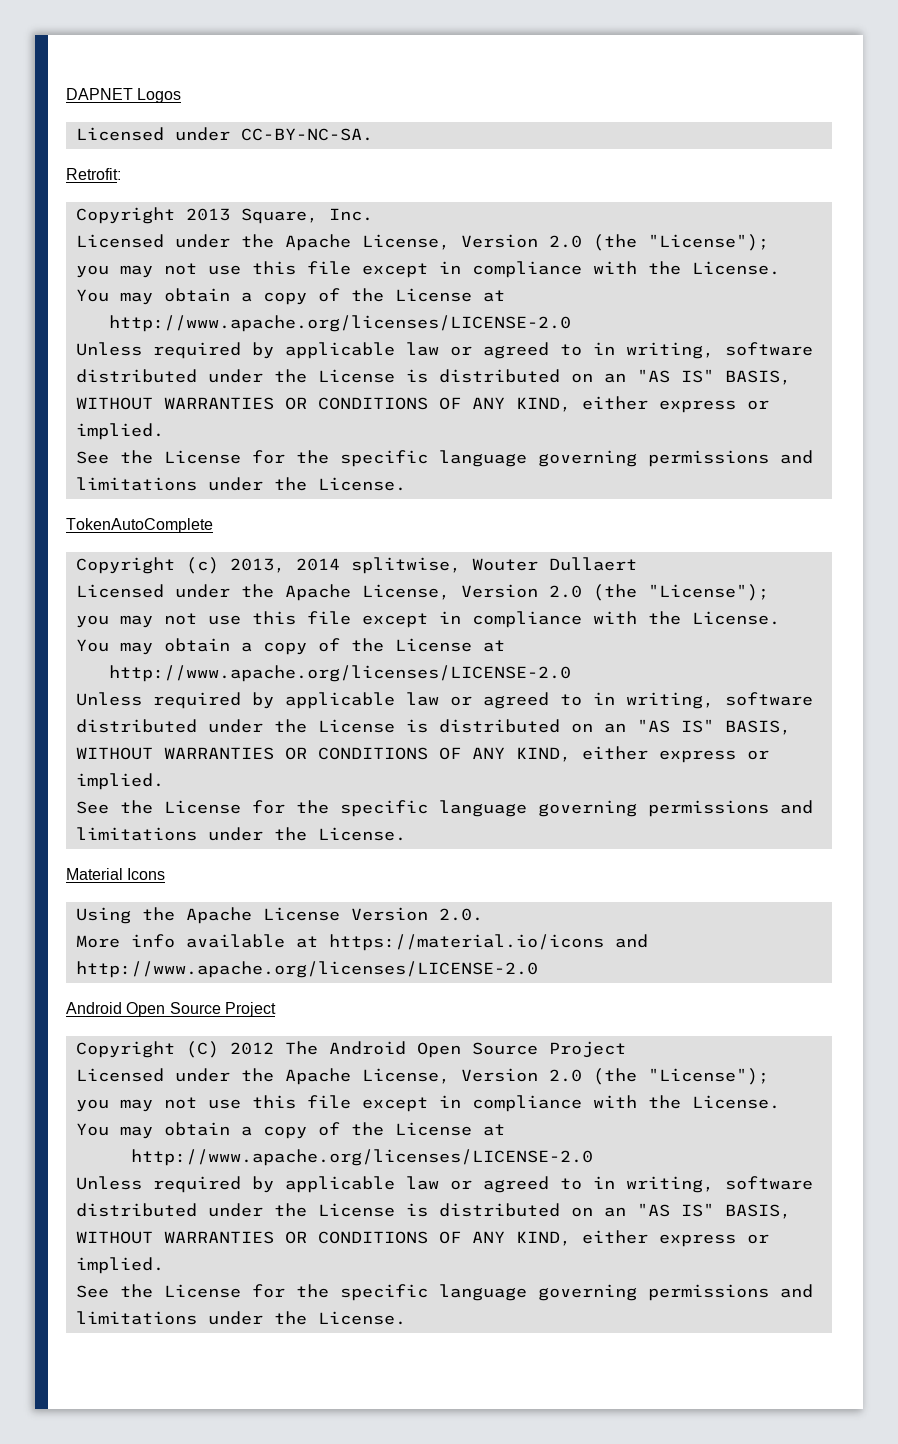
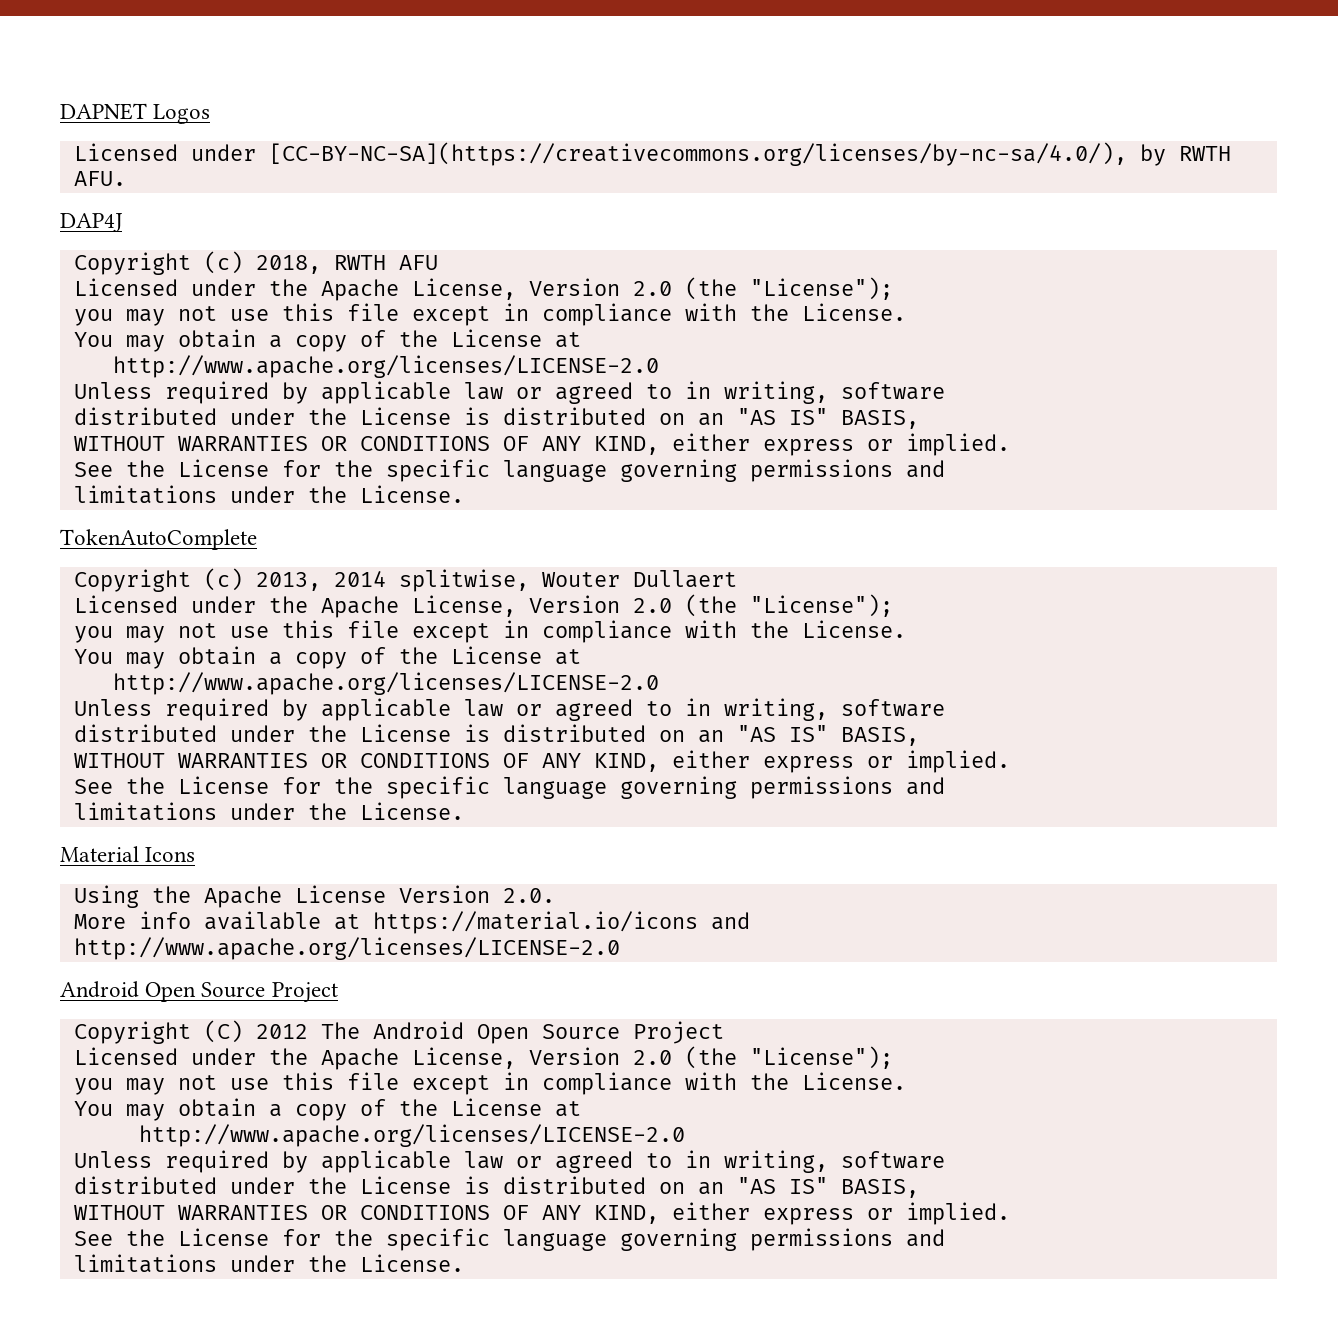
- Licensed under CC-BY-NC-SA.
- Retrofit:
- Copyright 2013 Square, Inc.
+ Licensed under [CC-BY-NC-SA](https://creativecommons.org/licenses/by-nc-sa/4.0/), by RWTH AFU.
+ DAP4J
+ Copyright (c) 2018, RWTH AFU

